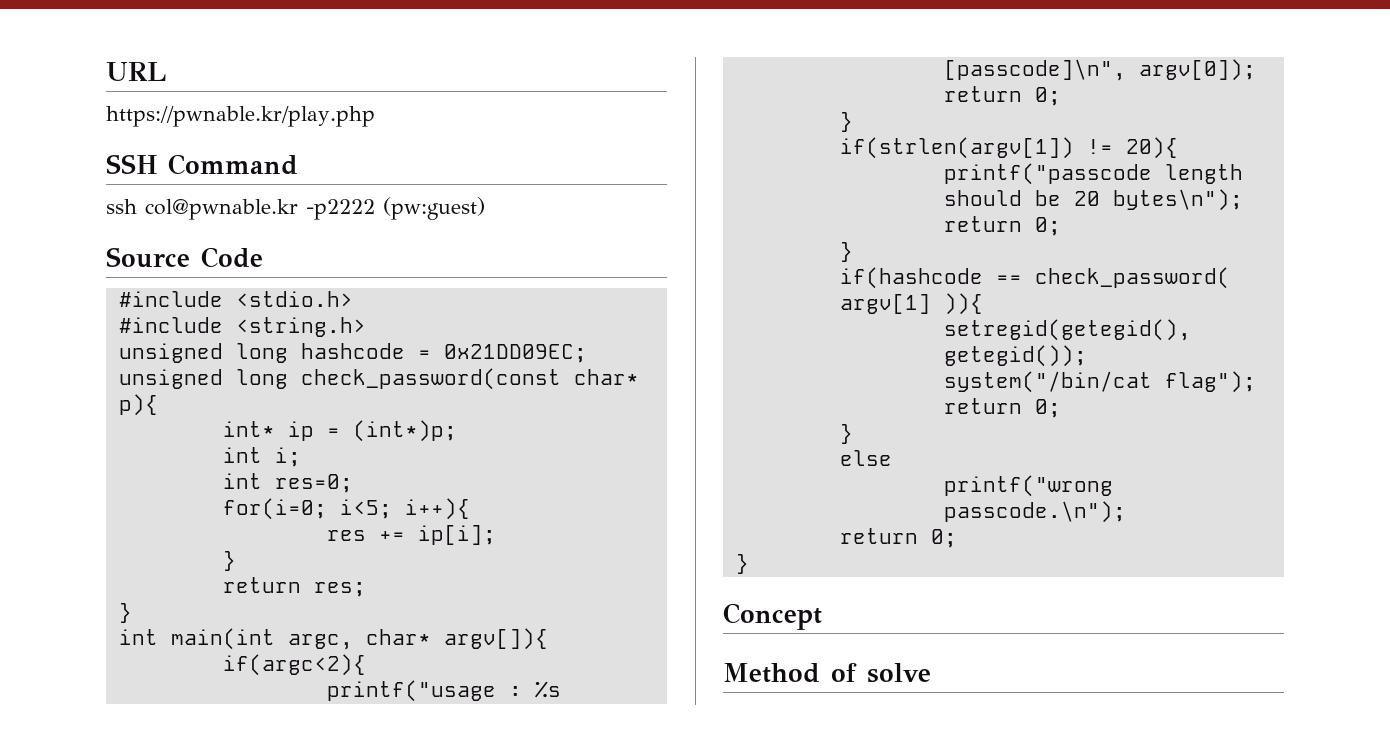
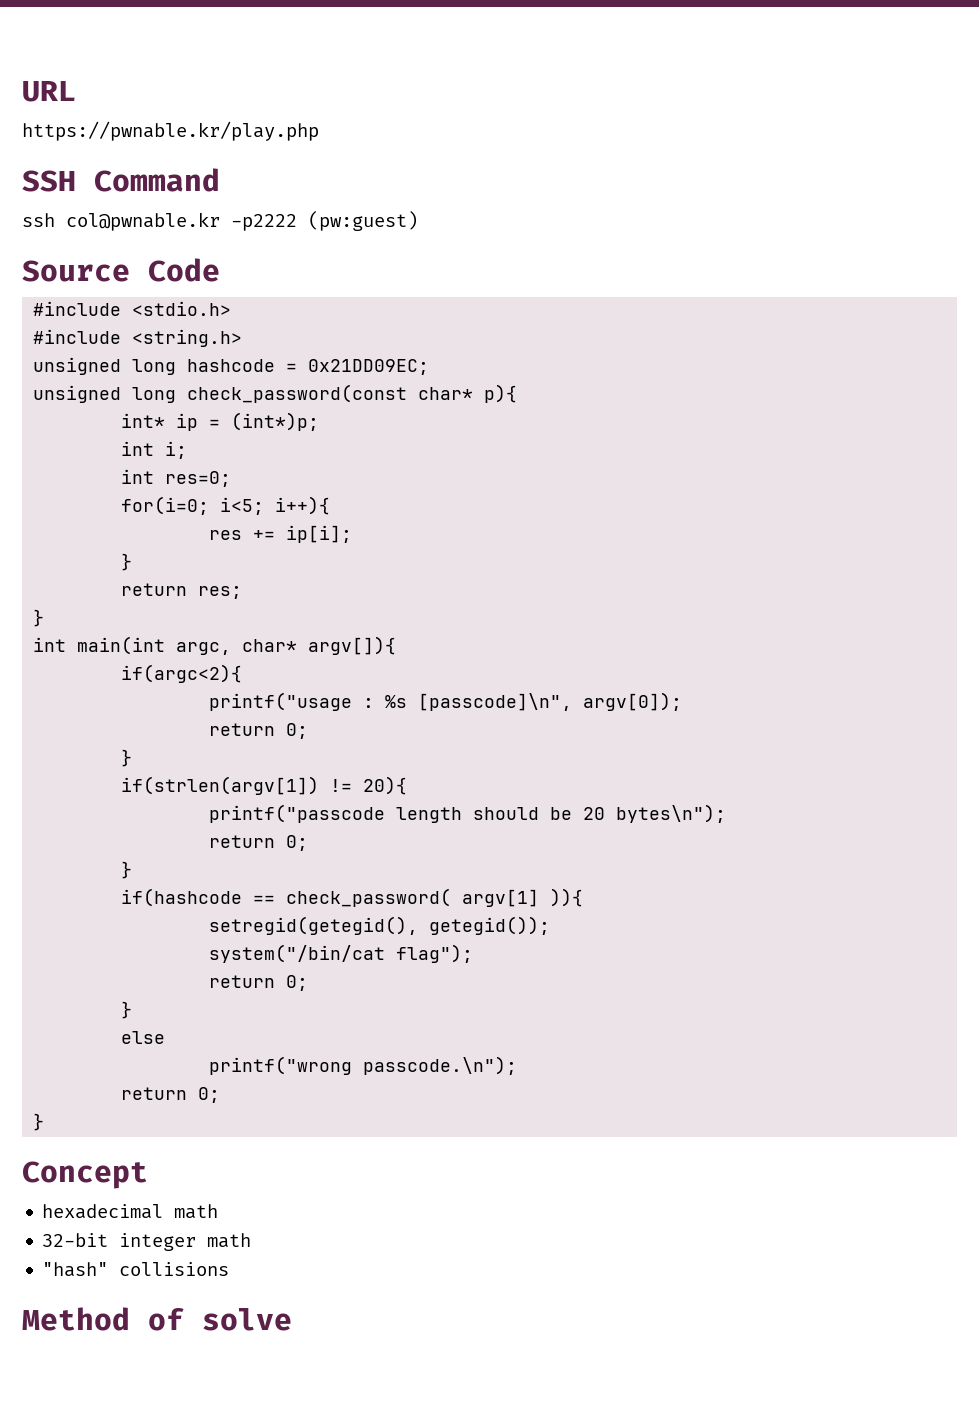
+ hexadecimal math
+ 32-bit integer math
+ "hash" collisions

